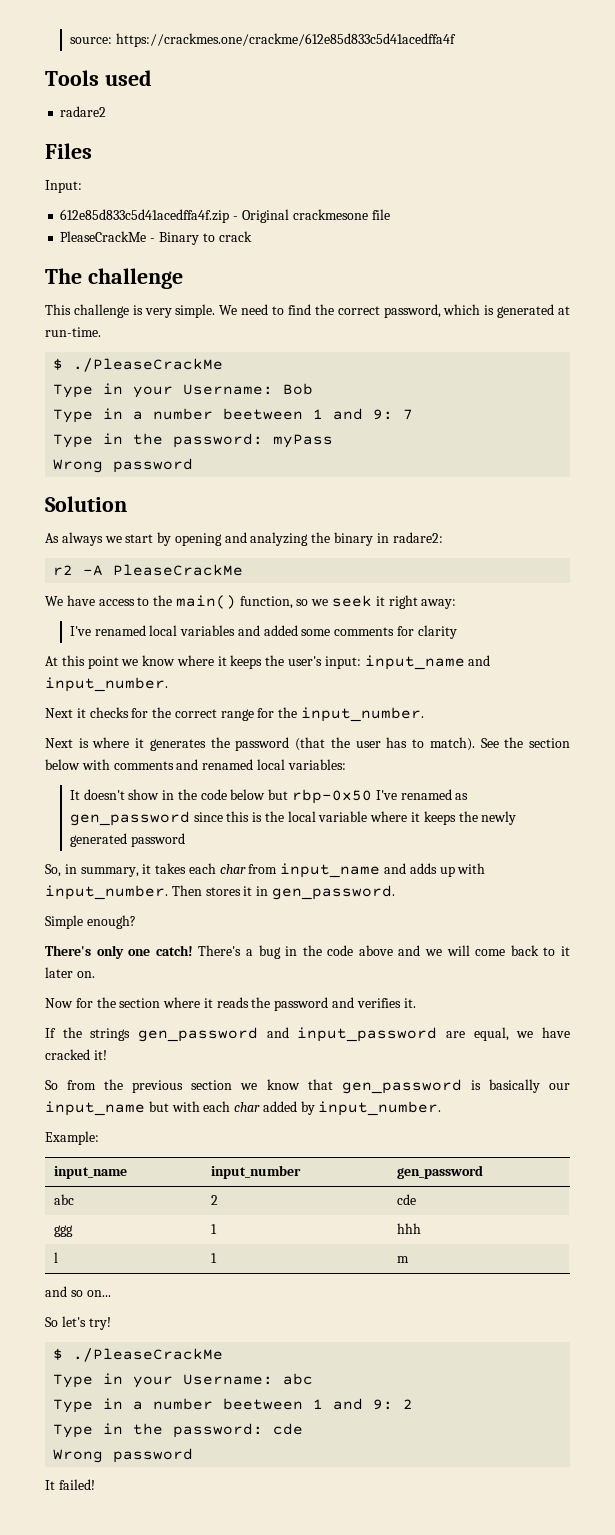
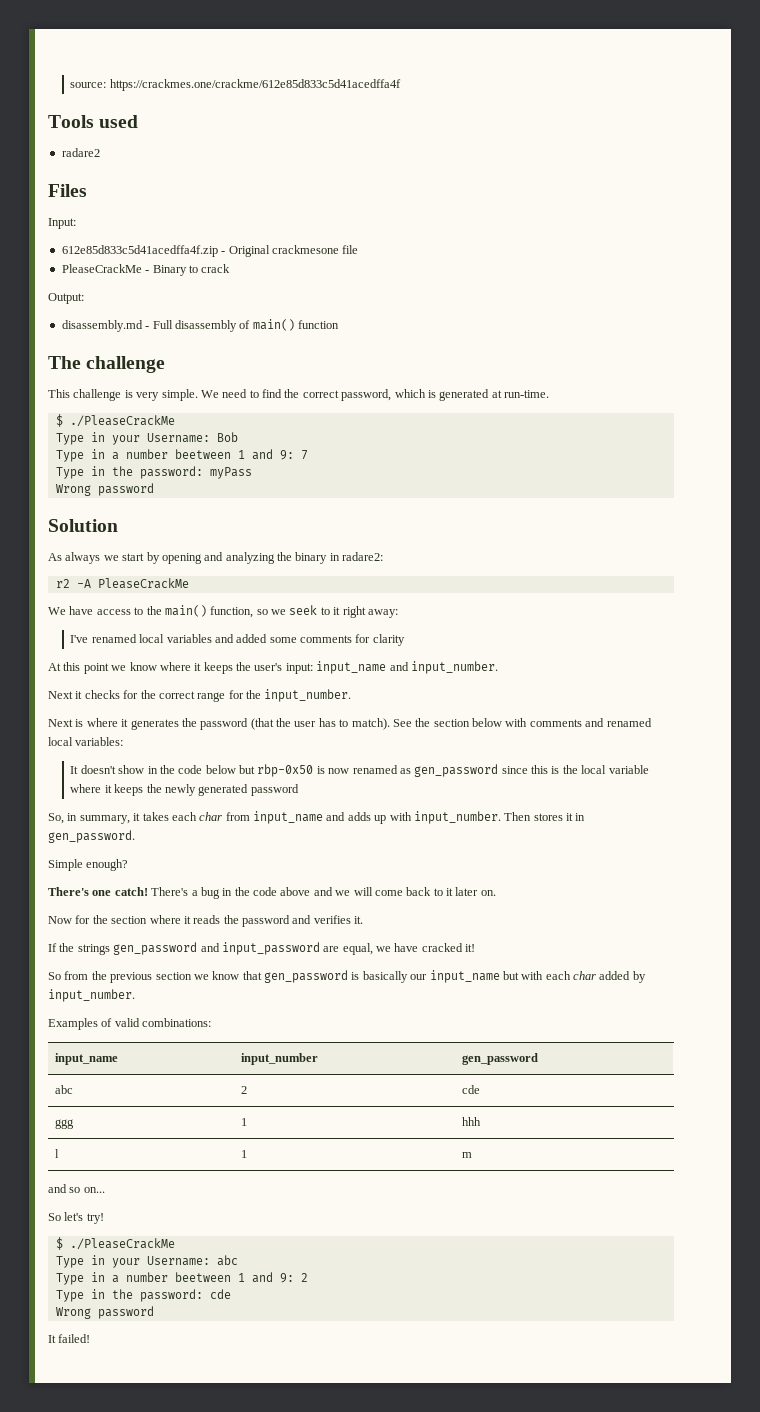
+ Output:
+ disassembly.md - Full disassembly of main() function
- We have access to the main() function, so we seek it right away:
+ We have access to the main() function, so we seek to it right away:
- It doesn't show in the code below but rbp-0x50 I've renamed as gen_password since this is the local variable where it keeps the newly generated password
+ It doesn't show in the code below but rbp-0x50 is now renamed as gen_password since this is the local variable where it keeps the newly generated password
- There's only one catch!
+ There's one catch!
- Example:
+ Examples of valid combinations:

